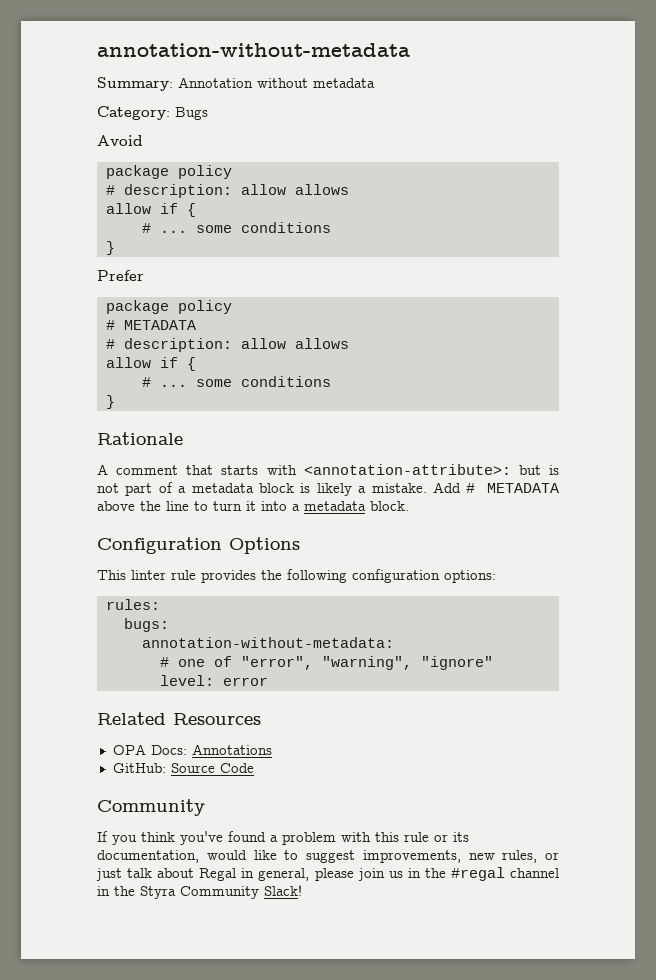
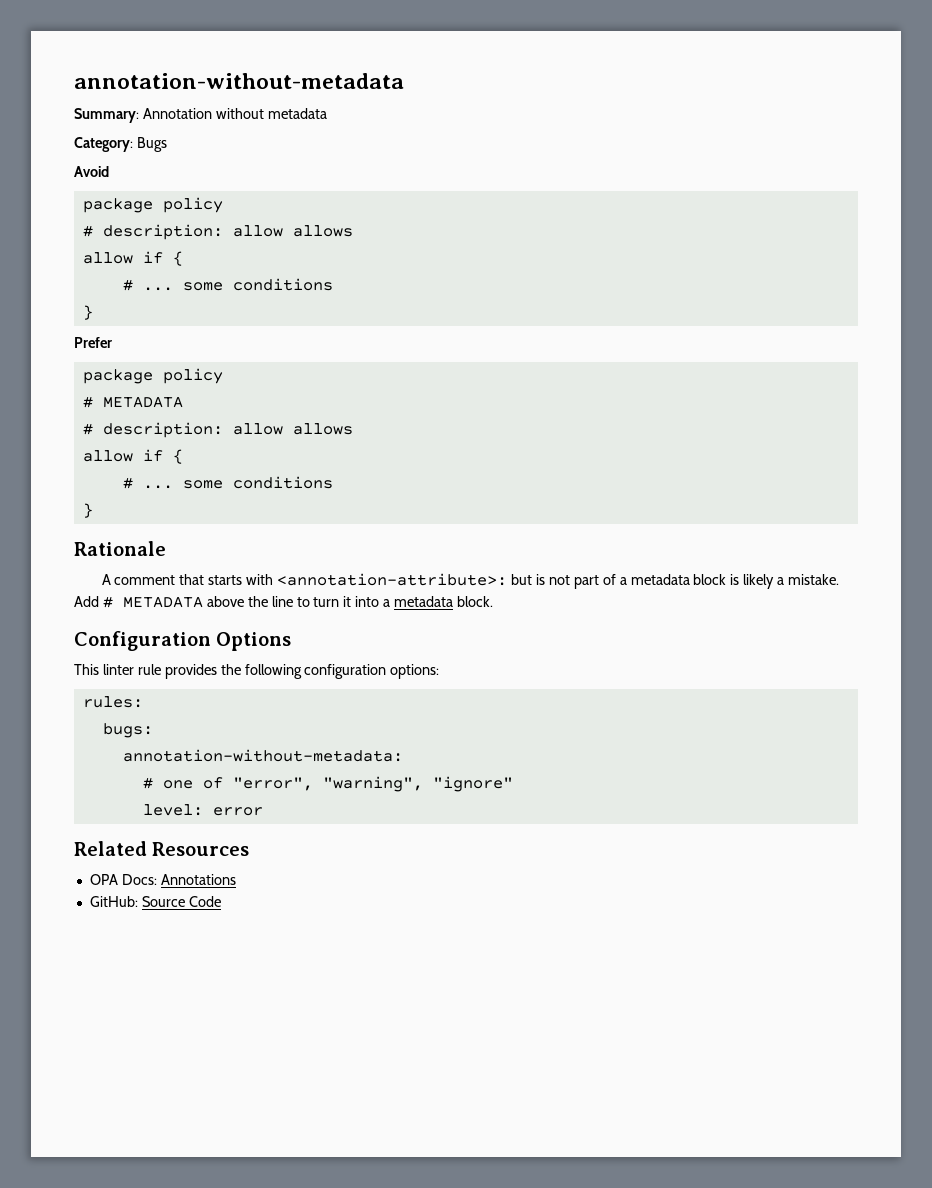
  GitHub: Source Code
- Community
- If you think you've found a problem with this rule or its documentation, would like to suggest improvements, new rules, or just talk about Regal in general, please join us in the #regal channel in the Styra Community Slack!

